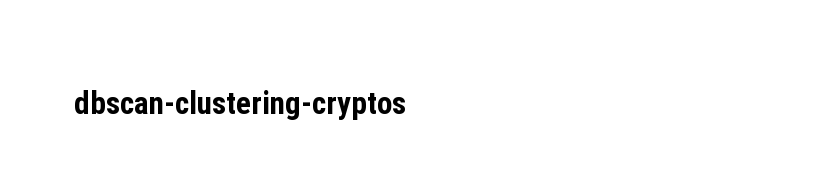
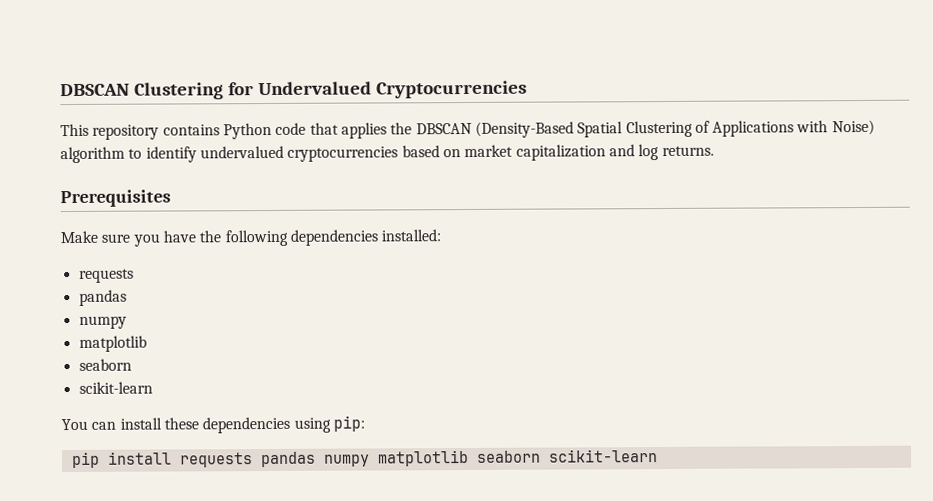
- dbscan-clustering-cryptos
+ DBSCAN Clustering for Undervalued Cryptocurrencies
+ This repository contains Python code that applies the DBSCAN (Density-Based Spatial Clustering of Applications with Noise) algorithm to identify undervalued cryptocurrencies based on market capitalization and log returns.
+ Prerequisites
+ Make sure you have the following dependencies installed:
+ requests
+ pandas
+ numpy
+ matplotlib
+ seaborn
+ scikit-learn
+ You can install these dependencies using pip:
+ pip install requests pandas numpy matplotlib seaborn scikit-learn

